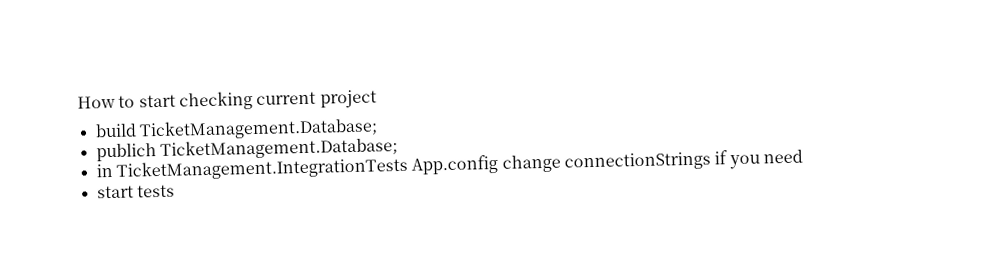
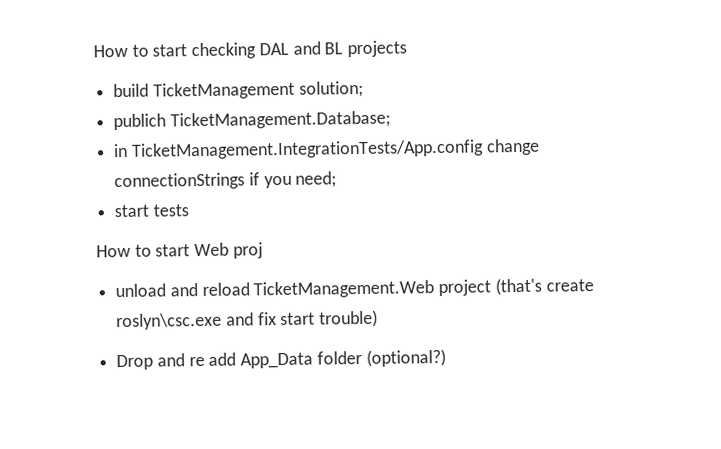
- How to start checking current project
+ How to start checking DAL and BL projects
- build TicketManagement.Database;
+ build TicketManagement solution;
- in TicketManagement.IntegrationTests App.config change connectionStrings if you need
+ in TicketManagement.IntegrationTests/App.config change connectionStrings if you need;
+ How to start Web proj
+ unload and reload TicketManagement.Web project (that's create roslyn\csc.exe and fix start trouble)
+ Drop and re add App_Data folder (optional?)

